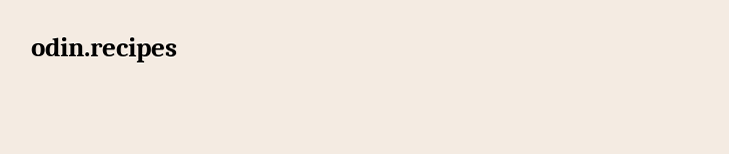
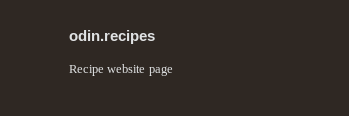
+ Recipe website page

